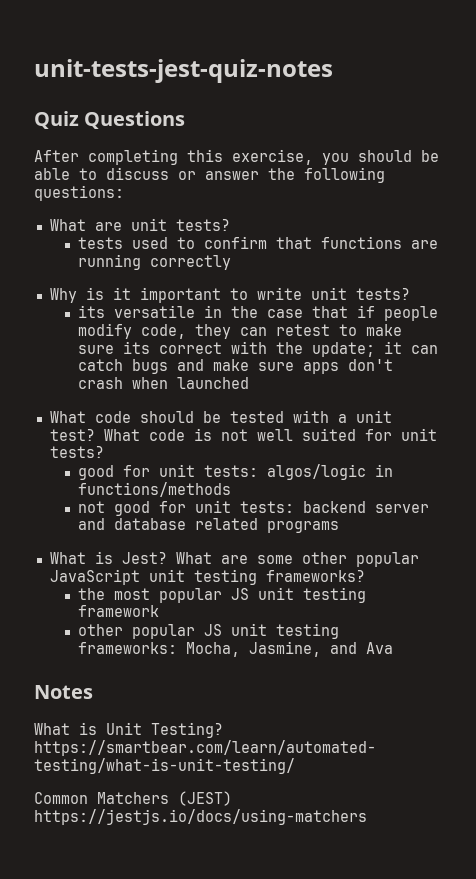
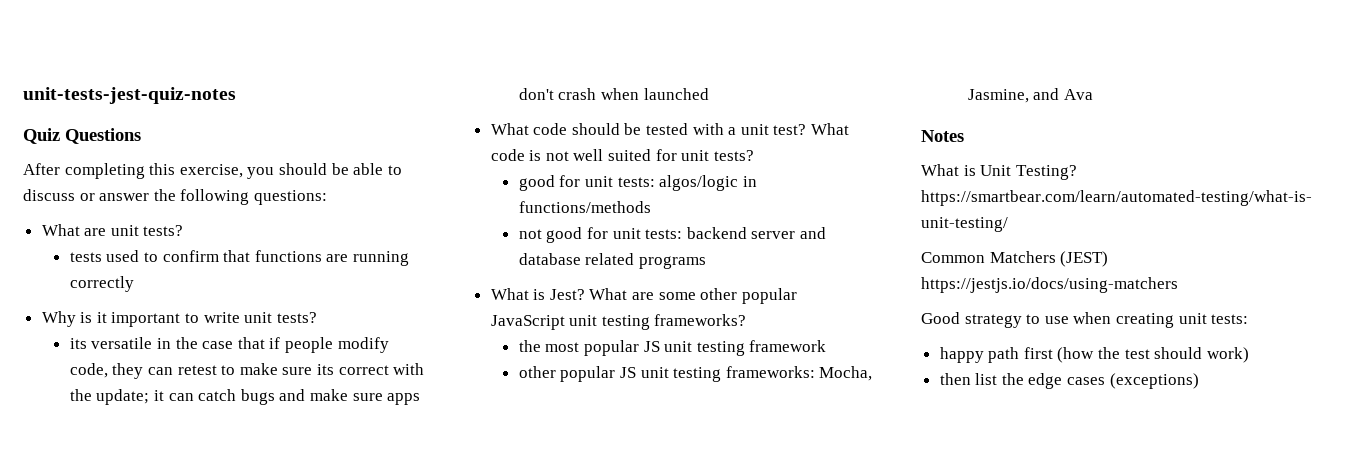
+ Good strategy to use when creating unit tests:
+ happy path first (how the test should work)
+ then list the edge cases (exceptions)

